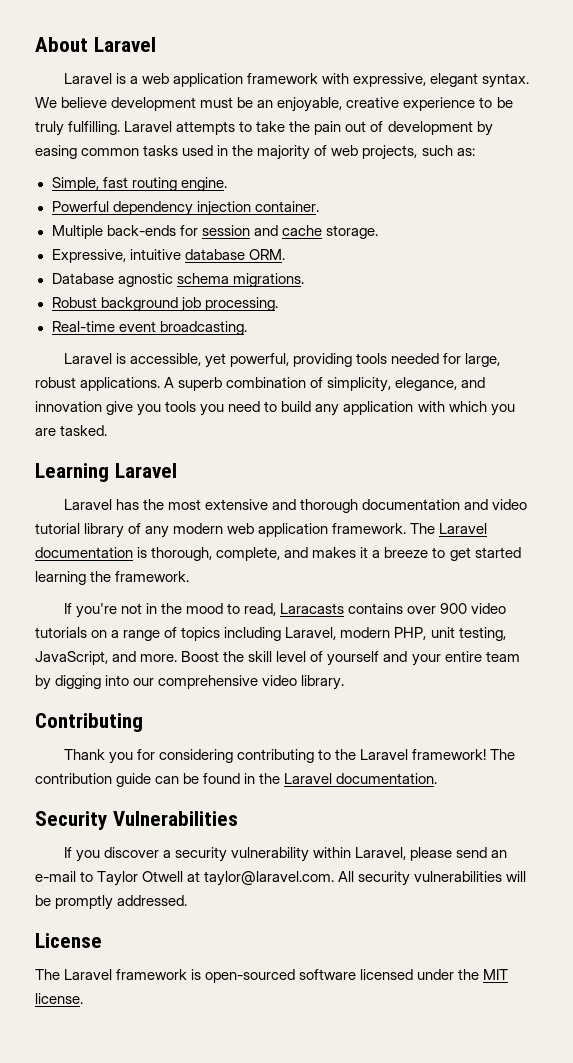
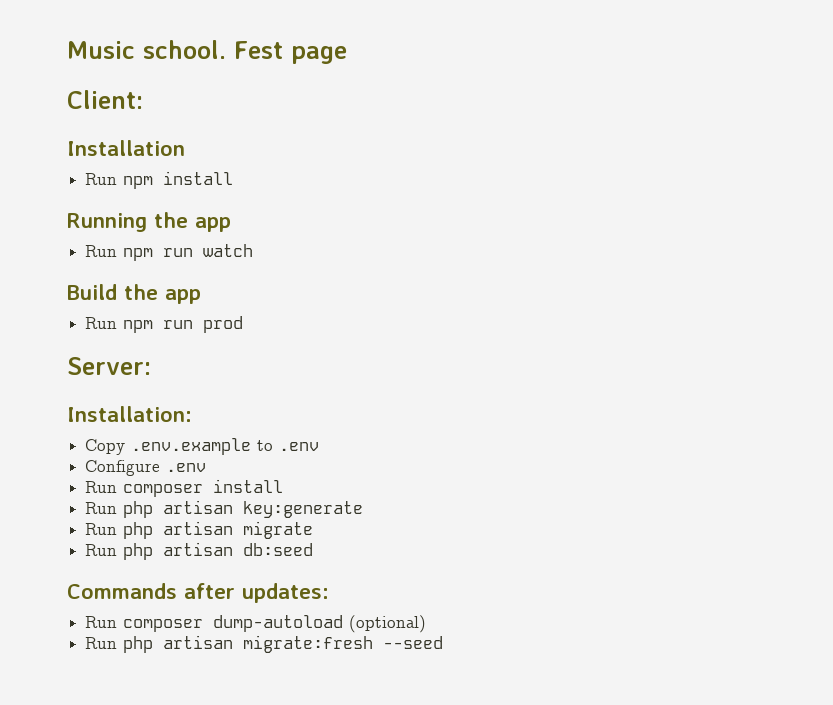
- About Laravel
- Laravel is a web application framework with expressive, elegant syntax. We believe development must be an enjoyable, creative experience to be truly fulfilling. Laravel attempts to take the pain out of development by easing common tasks used in the majority of web projects, such as:
- Simple, fast routing engine.
- Powerful dependency injection container.
- Multiple back-ends for session and cache storage.
- Expressive, intuitive database ORM.
- Database agnostic schema migrations.
- Robust background job processing.
- Real-time event broadcasting.
- Laravel is accessible, yet powerful, providing tools needed for large, robust applications. A superb combination of simplicity, elegance, and innovation give you tools you need to build any application with which you are tasked.
- Learning Laravel
- Laravel has the most extensive and thorough documentation and video tutorial library of any modern web application framework. The Laravel documentation is thorough, complete, and makes it a breeze to get started learning the framework.
- If you're not in the mood to read, Laracasts contains over 900 video tutorials on a range of topics including Laravel, modern PHP, unit testing, JavaScript, and more. Boost the skill level of yourself and your entire team by digging into our comprehensive video library.
- Contributing
- Thank you for considering contributing to the Laravel framework! The contribution guide can be found in the Laravel documentation.
- Security Vulnerabilities
- If you discover a security vulnerability within Laravel, please send an e-mail to Taylor Otwell at taylor@laravel.com. All security vulnerabilities will be promptly addressed.
- License
- The Laravel framework is open-sourced software licensed under the MIT license.
+ Music school. Fest page
+ Client:
+ Installation
+ Run npm install
+ Running the app
+ Run npm run watch
+ Build the app
+ Run npm run prod
+ Server:
+ Installation:
+ Copy .env.example to .env
+ Configure .env
+ Run composer install
+ Run php artisan key:generate
+ Run php artisan migrate
+ Run php artisan db:seed
+ Commands after updates:
+ Run composer dump-autoload (optional)
+ Run php artisan migrate:fresh --seed

